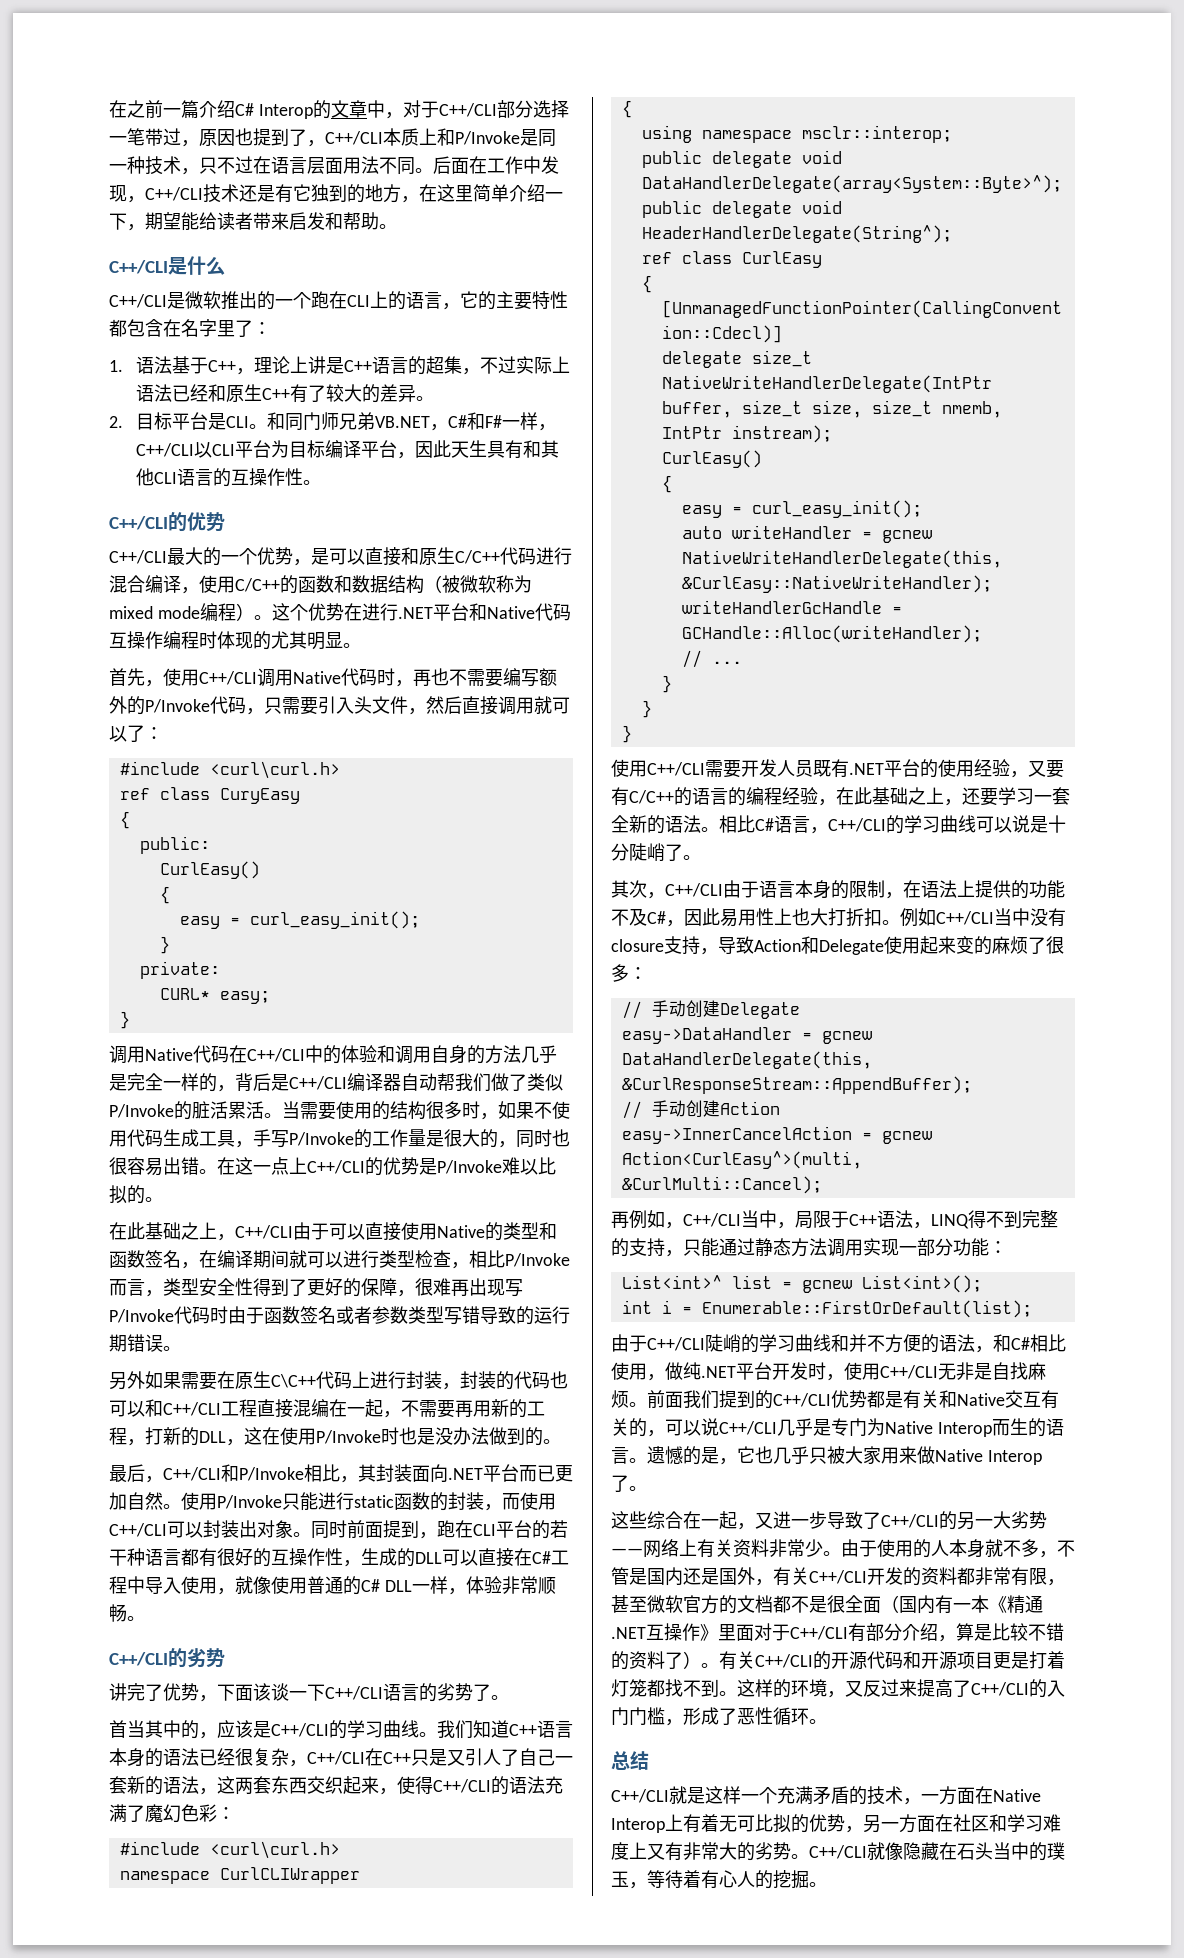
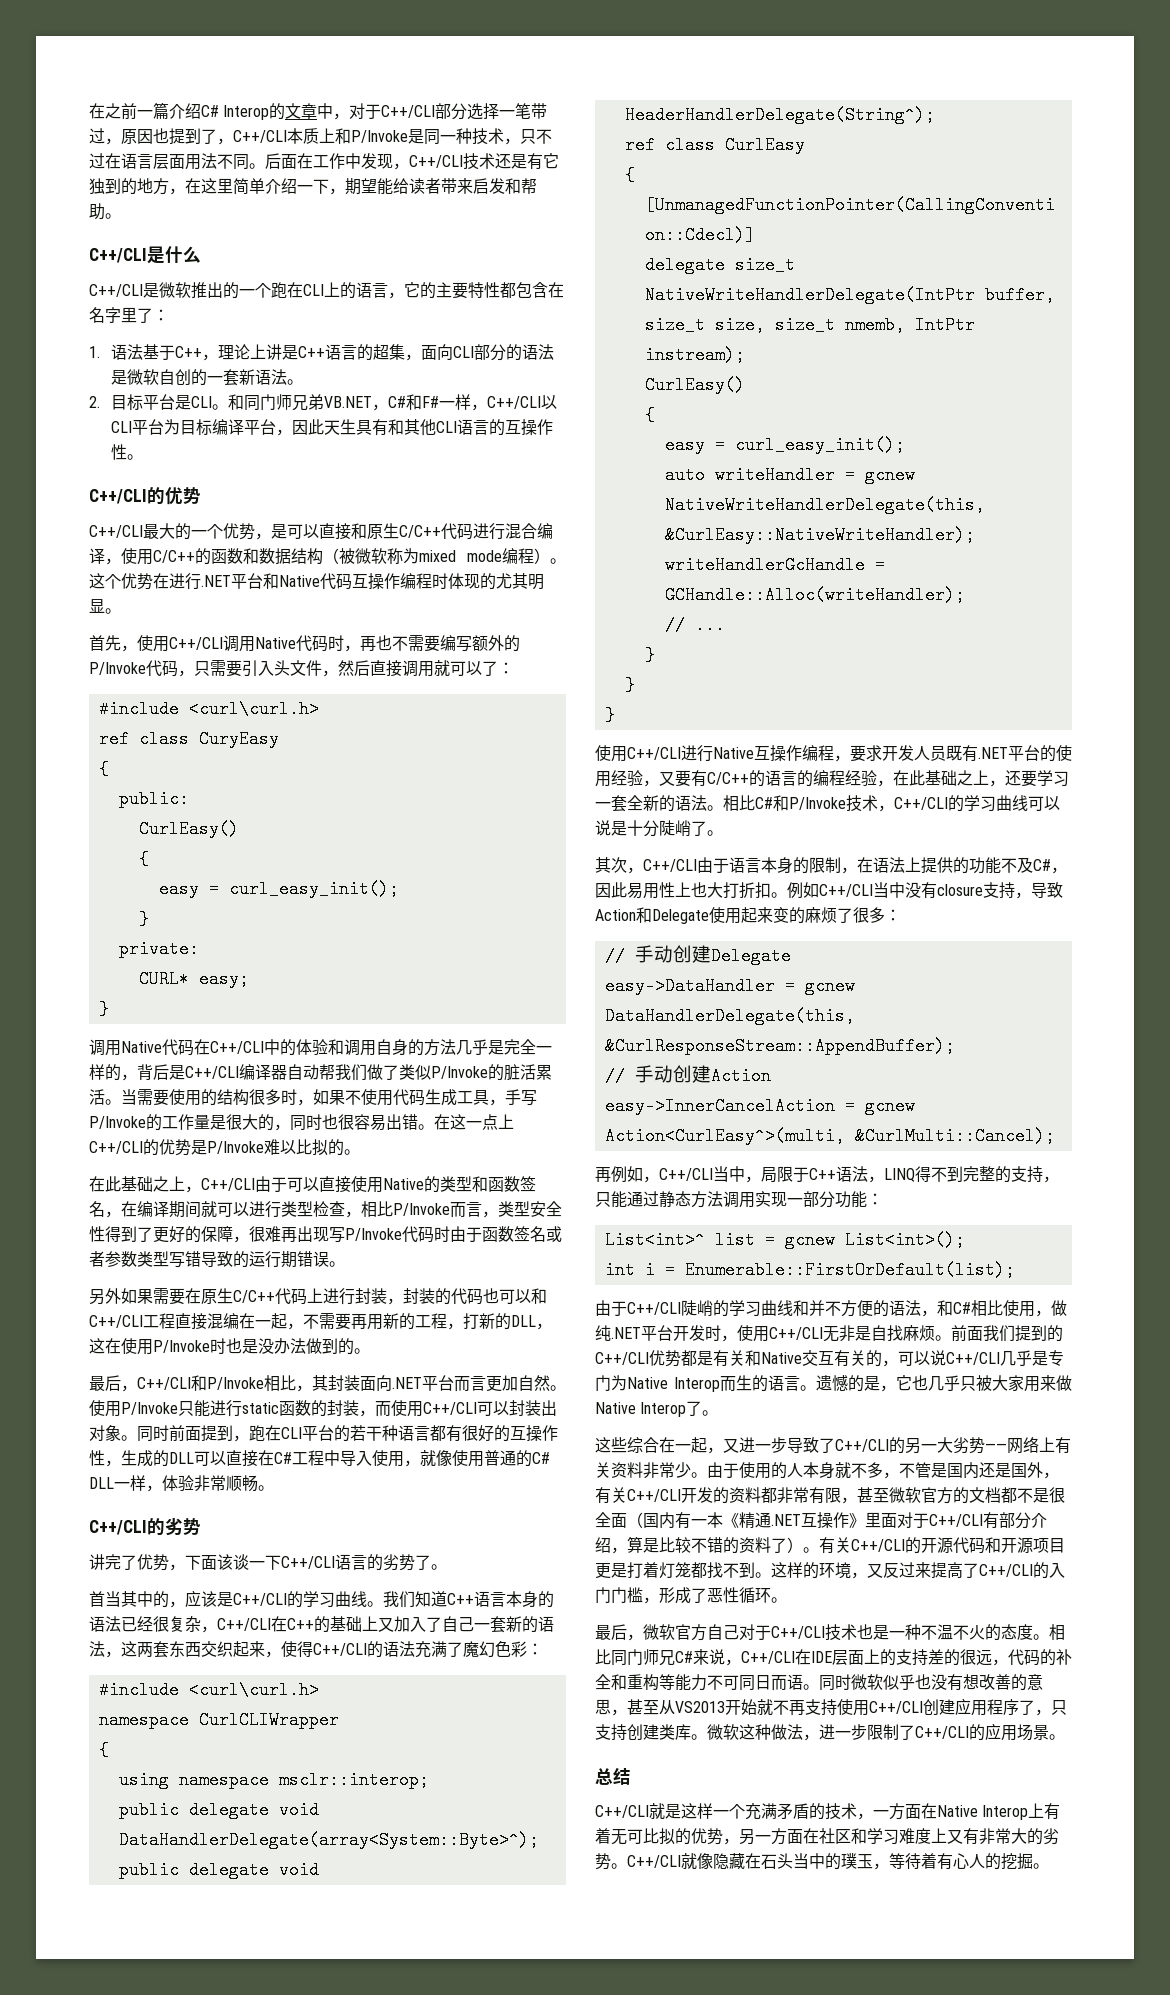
- 1.语法基于C++，理论上讲是C++语言的超集，不过实际上语法已经和原生C++有了较大的差异。
+ 1.语法基于C++，理论上讲是C++语言的超集，面向CLI部分的语法是微软自创的一套新语法。
- 另外如果需要在原生C\C++代码上进行封装，封装的代码也可以和C++/CLI工程直接混编在一起，不需要再用新的工程，打新的DLL，这在使用P/Invoke时也是没办法做到的。
+ 另外如果需要在原生C/C++代码上进行封装，封装的代码也可以和C++/CLI工程直接混编在一起，不需要再用新的工程，打新的DLL，这在使用P/Invoke时也是没办法做到的。
- 最后，C++/CLI和P/Invoke相比，其封装面向.NET平台而已更加自然。
+ 最后，C++/CLI和P/Invoke相比，其封装面向.NET平台而言更加自然。
- 我们知道C++语言本身的语法已经很复杂，C++/CLI在C++只是又引人了自己一套新的语法，这两套东西交织起来，使得C++/CLI的语法充满了魔幻色彩：
+ 我们知道C++语言本身的语法已经很复杂，C++/CLI在C++的基础上又加入了自己一套新的语法，这两套东西交织起来，使得C++/CLI的语法充满了魔幻色彩：
- 使用C++/CLI需要开发人员既有.NET平台的使用经验，又要有C/C++的语言的编程经验，在此基础之上，还要学习一套全新的语法。
+ 使用C++/CLI进行Native互操作编程，要求开发人员既有.NET平台的使用经验，又要有C/C++的语言的编程经验，在此基础之上，还要学习一套全新的语法。
- 相比C#语言，C++/CLI的学习曲线可以说是十分陡峭了。
+ 相比C#和P/Invoke技术，C++/CLI的学习曲线可以说是十分陡峭了。
+ 最后，微软官方自己对于C++/CLI技术也是一种不温不火的态度。相比同门师兄C#来说，C++/CLI在IDE层面上的支持差的很远，代码的补全和重构等能力不可同日而语。同时微软似乎也没有想改善的意思，甚至从VS2013开始就不再支持使用C++/CLI创建应用程序了，只支持创建类库。微软这种做法，进一步限制了C++/CLI的应用场景。

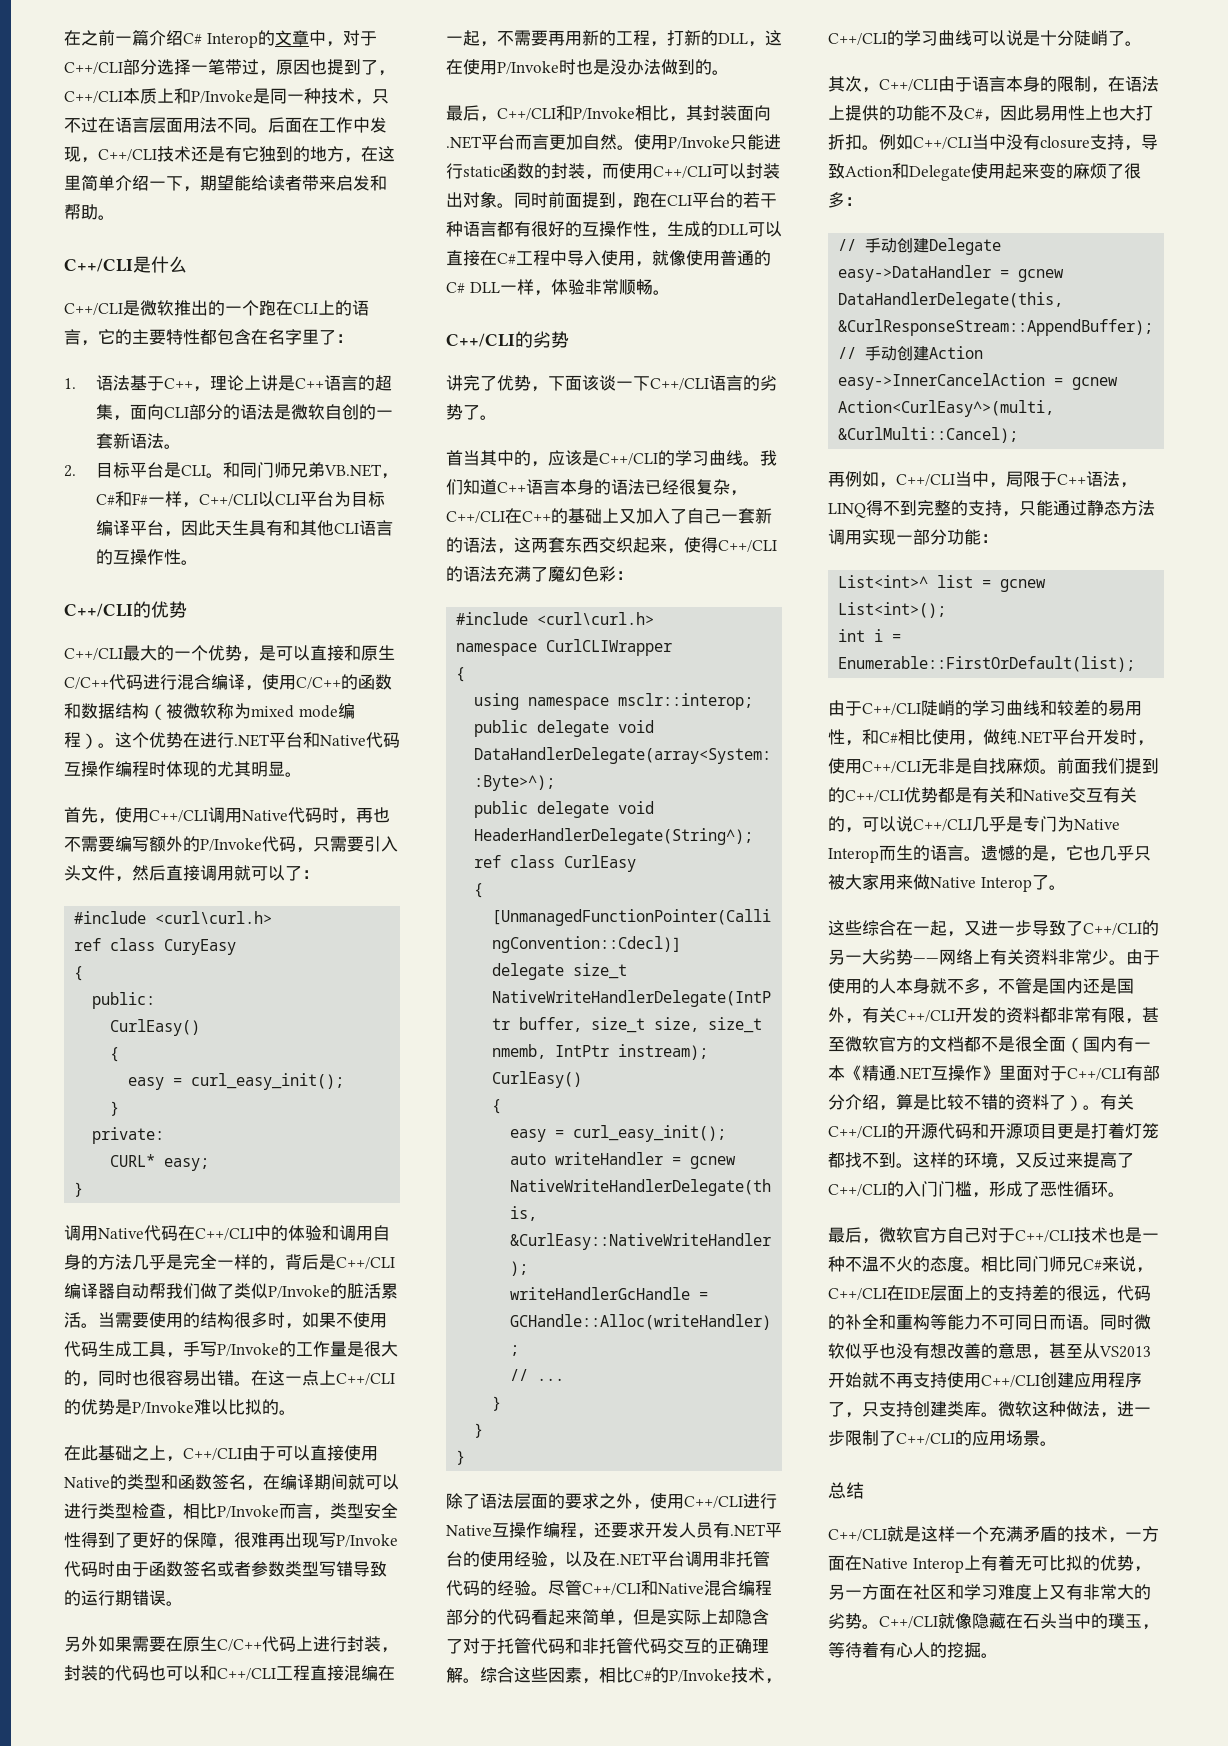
- 使用C++/CLI进行Native互操作编程，要求开发人员既有.NET平台的使用经验，又要有C/C++的语言的编程经验，在此基础之上，还要学习一套全新的语法。相比C#和P/Invoke技术，C++/CLI的学习曲线可以说是十分陡峭了。
+ 除了语法层面的要求之外，使用C++/CLI进行Native互操作编程，还要求开发人员有.NET平台的使用经验，以及在.NET平台调用非托管代码的经验。尽管C++/CLI和Native混合编程部分的代码看起来简单，但是实际上却隐含了对于托管代码和非托管代码交互的正确理解。综合这些因素，相比C#的P/Invoke技术，C++/CLI的学习曲线可以说是十分陡峭了。
- 由于C++/CLI陡峭的学习曲线和并不方便的语法，和C#相比使用，做纯.NET平台开发时，使用C++/CLI无非是自找麻烦。
+ 由于C++/CLI陡峭的学习曲线和较差的易用性，和C#相比使用，做纯.NET平台开发时，使用C++/CLI无非是自找麻烦。

